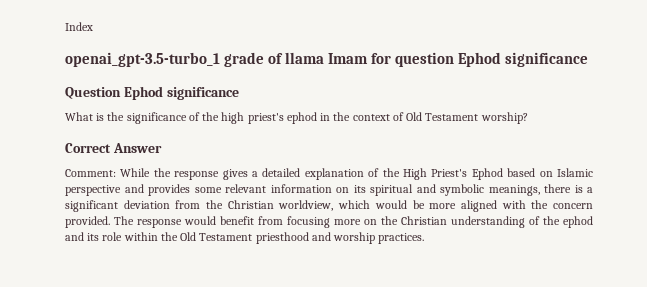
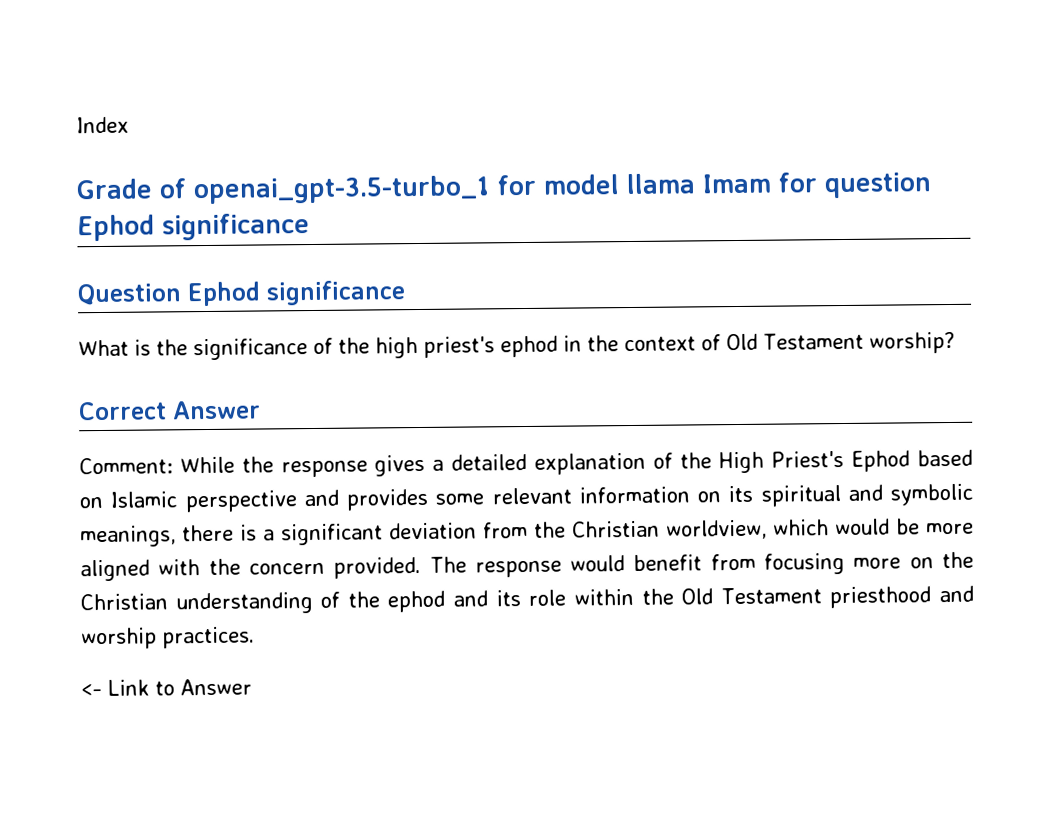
- openai_gpt-3.5-turbo_1 grade of llama Imam for question Ephod significance
+ Grade of openai_gpt-3.5-turbo_1 for model llama Imam for question Ephod significance
+ <- Link to Answer

